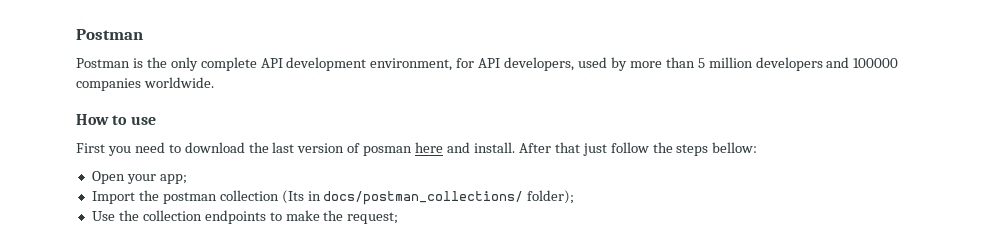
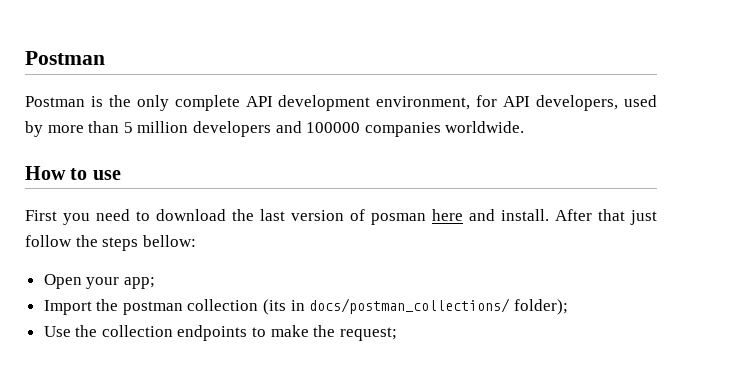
- Import the postman collection (Its in docs/postman_collections/ folder);
+ Import the postman collection (its in docs/postman_collections/ folder);

